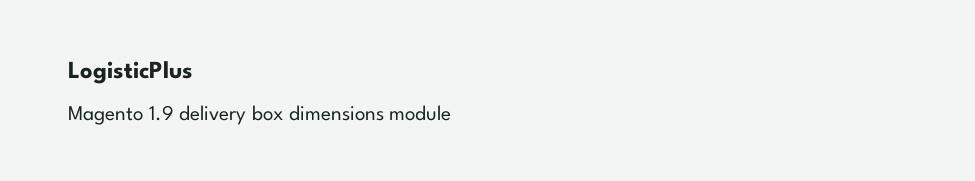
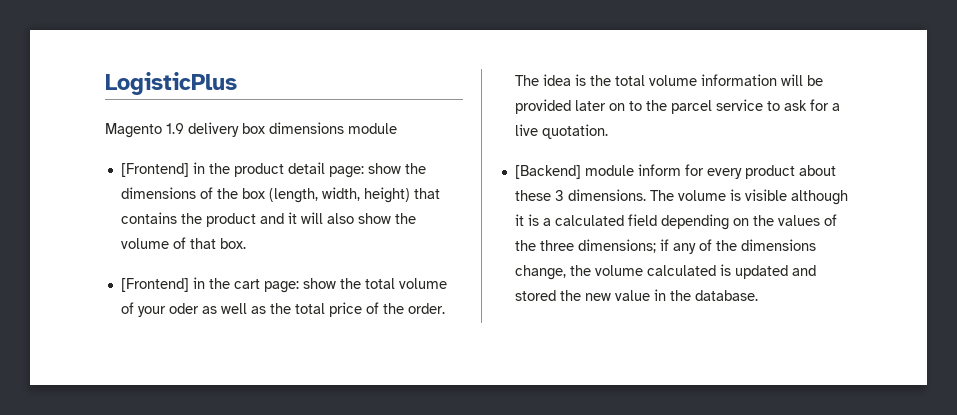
+ [Frontend] in the product detail page: show the dimensions of the box (length, width, height) that contains the product and it will also show the volume of that box.
+ [Frontend] in the cart page: show the total volume of your oder as well as the total price of the order. The idea is the total volume information will be provided later on to the parcel service to ask for a live quotation.
+ [Backend] module inform for every product about these 3 dimensions. The volume is visible although it is a calculated field depending on the values of the three dimensions; if any of the dimensions change, the volume calculated is updated and stored the new value in the database.

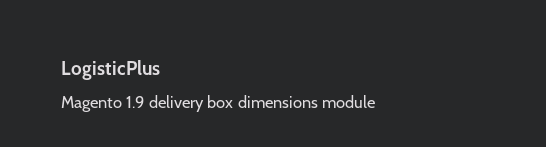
- [Frontend] in the product detail page: show the dimensions of the box (length, width, height) that contains the product and it will also show the volume of that box.
- [Frontend] in the cart page: show the total volume of your oder as well as the total price of the order. The idea is the total volume information will be provided later on to the parcel service to ask for a live quotation.
- [Backend] module inform for every product about these 3 dimensions. The volume is visible although it is a calculated field depending on the values of the three dimensions; if any of the dimensions change, the volume calculated is updated and stored the new value in the database.

